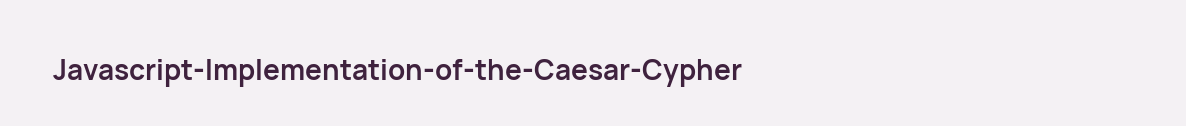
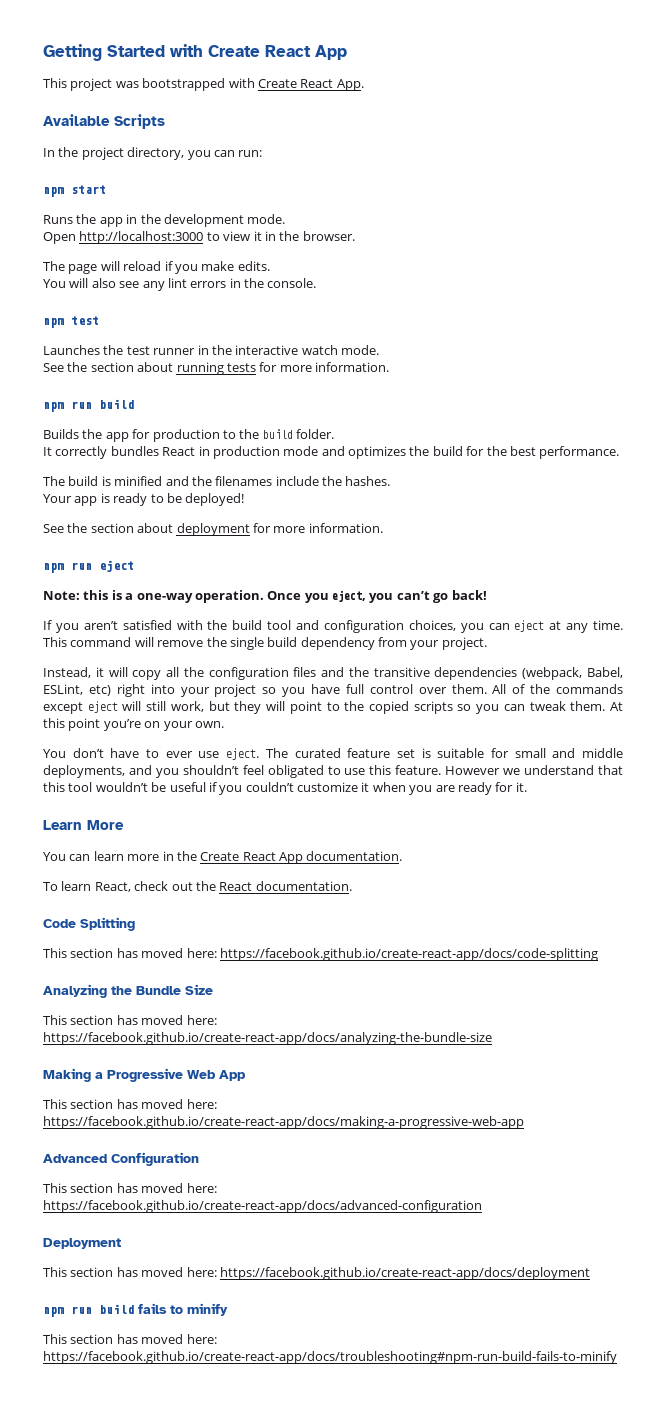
- Javascript-Implementation-of-the-Caesar-Cypher
+ Getting Started with Create React App
+ This project was bootstrapped with Create React App.
+ Available Scripts
+ In the project directory, you can run:
+ npm start
+ Runs the app in the development mode.
+ Open http://localhost:3000 to view it in the browser.
+ The page will reload if you make edits.
+ You will also see any lint errors in the console.
+ npm test
+ Launches the test runner in the interactive watch mode.
+ See the section about running tests for more information.
+ npm run build
+ Builds the app for production to the build folder.
+ It correctly bundles React in production mode and optimizes the build for the best performance.
+ The build is minified and the filenames include the hashes.
+ Your app is ready to be deployed!
+ See the section about deployment for more information.
+ npm run eject
+ Note: this is a one-way operation. Once you eject, you can’t go back!
+ If you aren’t satisfied with the build tool and configuration choices, you can eject at any time. This command will remove the single build dependency from your project.
+ Instead, it will copy all the configuration files and the transitive dependencies (webpack, Babel, ESLint, etc) right into your project so you have full control over them. All of the commands except eject will still work, but they will point to the copied scripts so you can tweak them. At this point you’re on your own.
+ You don’t have to ever use eject. The curated feature set is suitable for small and middle deployments, and you shouldn’t feel obligated to use this feature. However we understand that this tool wouldn’t be useful if you couldn’t customize it when you are ready for it.
+ Learn More
+ You can learn more in the Create React App documentation.
+ To learn React, check out the React documentation.
+ Code Splitting
+ This section has moved here: https://facebook.github.io/create-react-app/docs/code-splitting
+ Analyzing the Bundle Size
+ This section has moved here: https://facebook.github.io/create-react-app/docs/analyzing-the-bundle-size
+ Making a Progressive Web App
+ This section has moved here: https://facebook.github.io/create-react-app/docs/making-a-progressive-web-app
+ Advanced Configuration
+ This section has moved here: https://facebook.github.io/create-react-app/docs/advanced-configuration
+ Deployment
+ This section has moved here: https://facebook.github.io/create-react-app/docs/deployment
+ npm run build fails to minify
+ This section has moved here: https://facebook.github.io/create-react-app/docs/troubleshooting#npm-run-build-fails-to-minify

